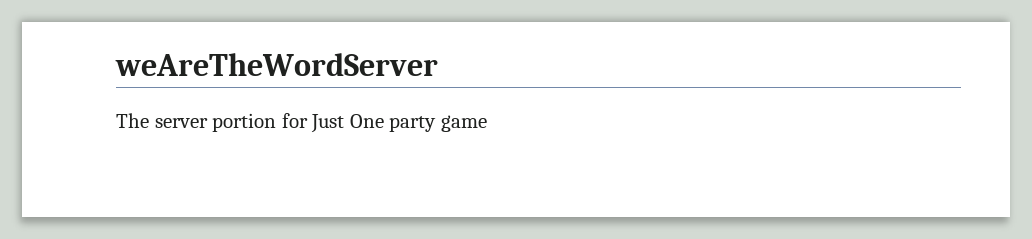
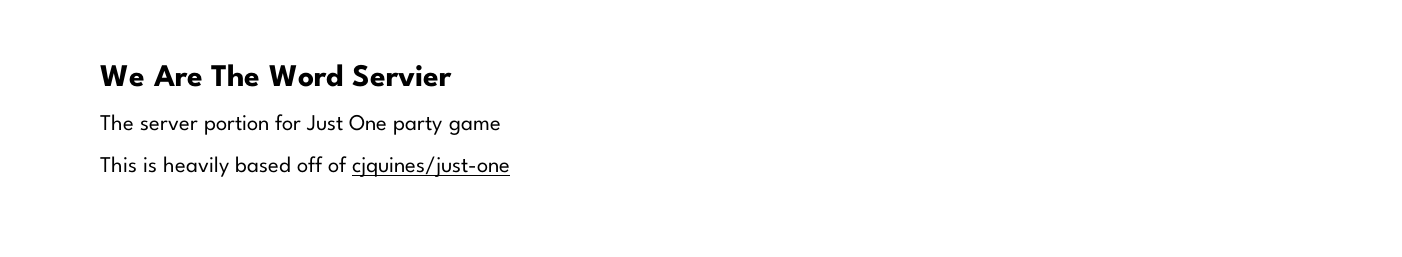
- weAreTheWordServer
+ We Are The Word Servier
+ This is heavily based off of cjquines/just-one

